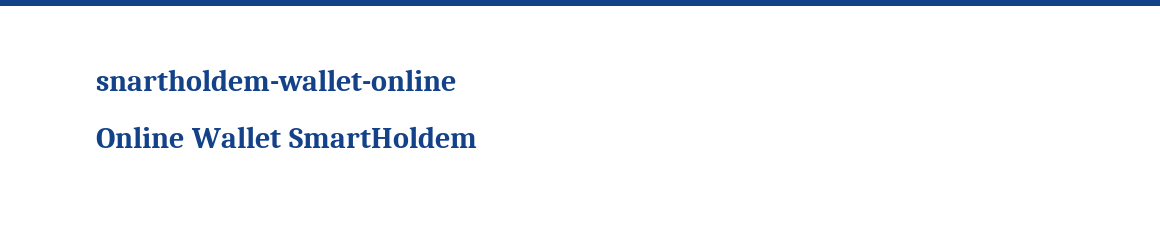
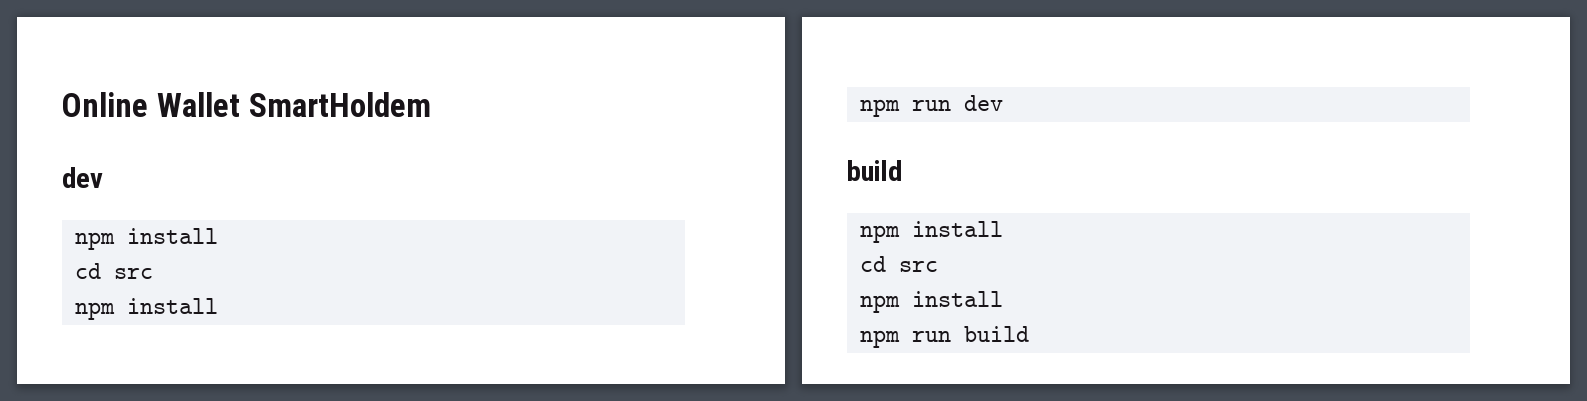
- snartholdem-wallet-online
  Online Wallet SmartHoldem
+ dev
+ npm install
+ cd src
+ npm install
+ npm run dev
+ build
+ npm install
+ cd src
+ npm install
+ npm run build

